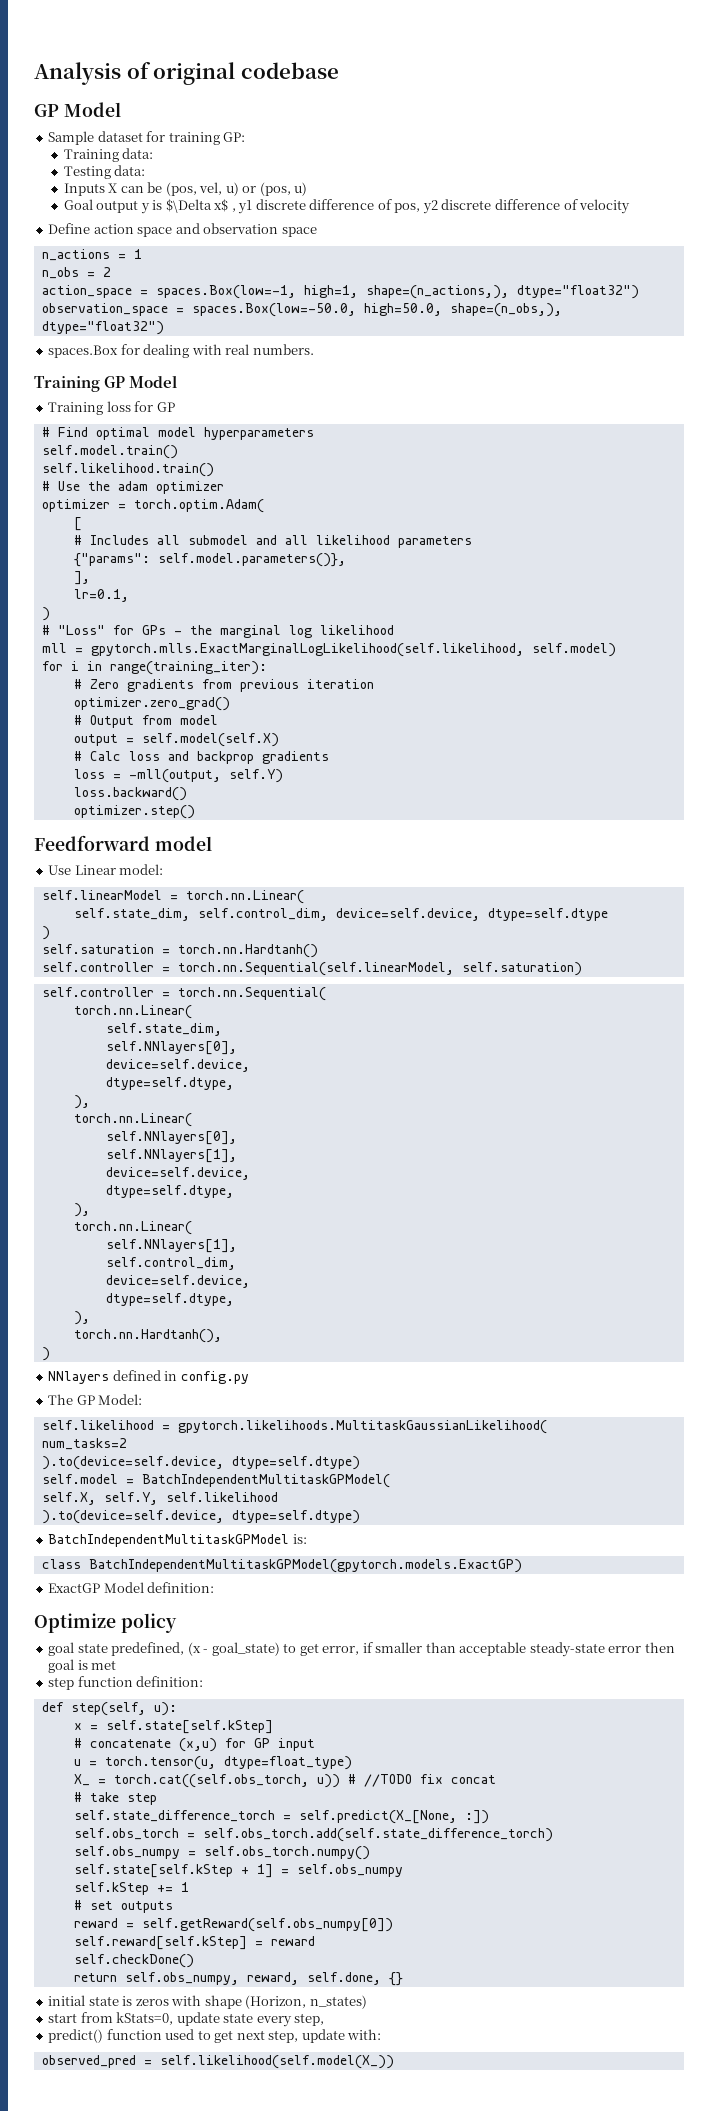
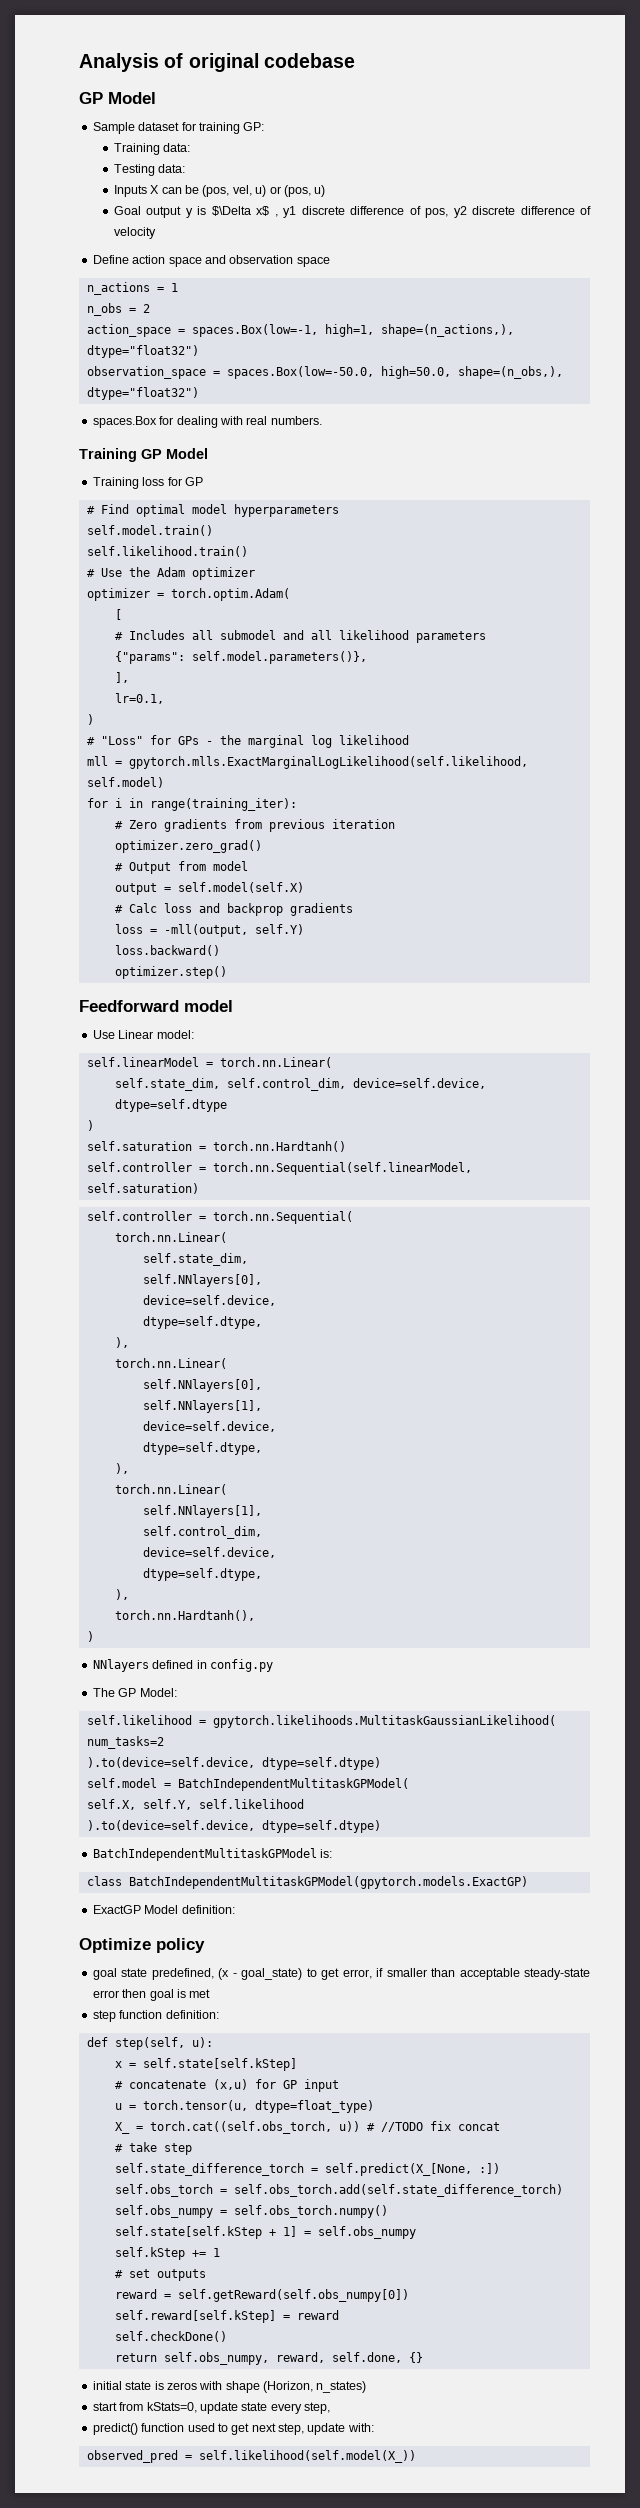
- # Use the adam optimizer
+ # Use the Adam optimizer

